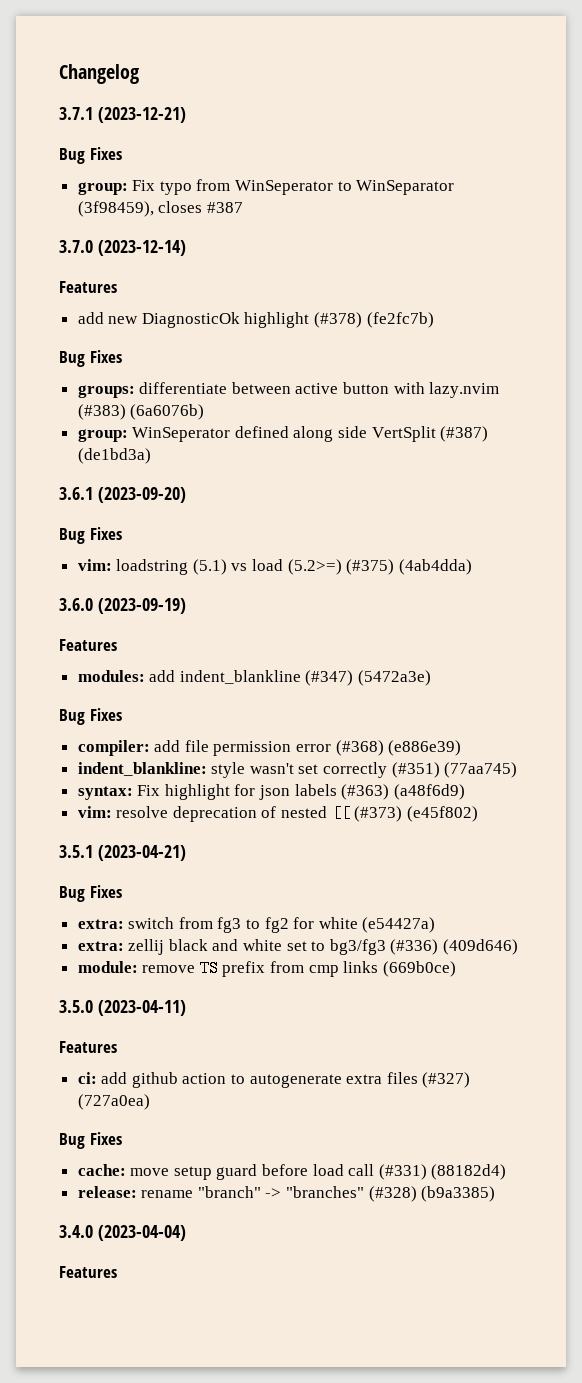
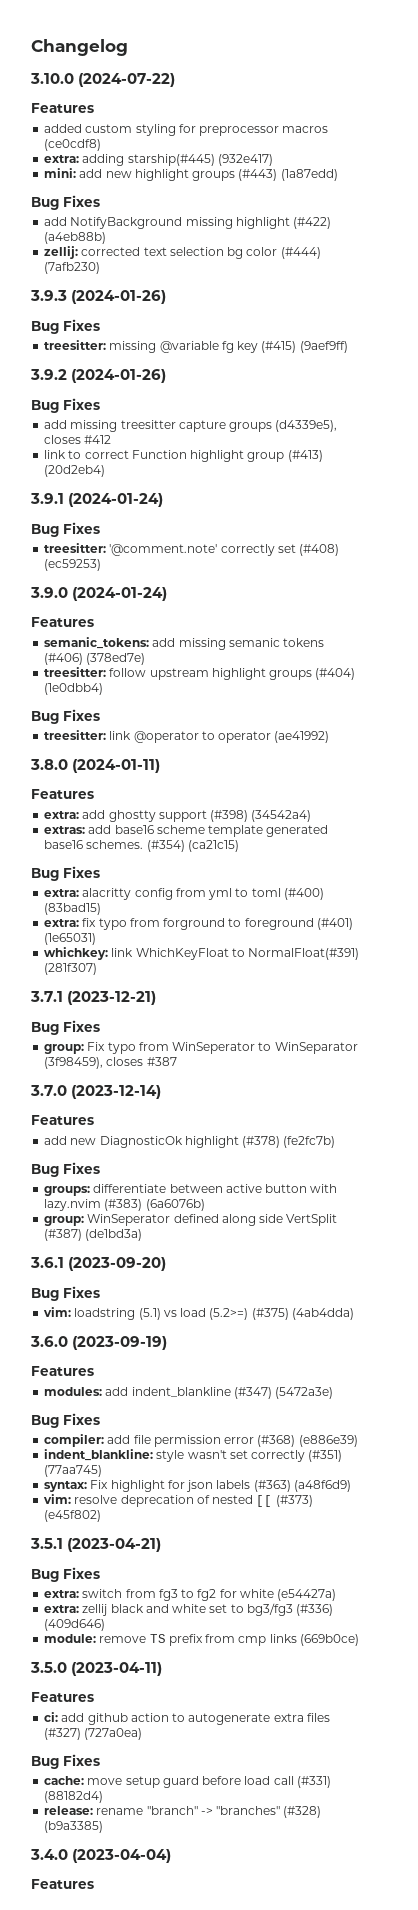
+ 3.10.0 (2024-07-22)
+ Features
+ added custom styling for preprocessor macros (ce0cdf8)
+ extra: adding starship(#445) (932e417)
+ mini: add new highlight groups (#443) (1a87edd)
+ Bug Fixes
+ add NotifyBackground missing highlight (#422) (a4eb88b)
+ zellij: corrected text selection bg color (#444) (7afb230)
+ 3.9.3 (2024-01-26)
+ Bug Fixes
+ treesitter: missing @variable fg key (#415) (9aef9ff)
+ 3.9.2 (2024-01-26)
+ Bug Fixes
+ add missing treesitter capture groups (d4339e5), closes #412
+ link to correct Function highlight group (#413) (20d2eb4)
+ 3.9.1 (2024-01-24)
+ Bug Fixes
+ treesitter: '@comment.note' correctly set (#408) (ec59253)
+ 3.9.0 (2024-01-24)
+ Features
+ semanic_tokens: add missing semanic tokens (#406) (378ed7e)
+ treesitter: follow upstream highlight groups (#404) (1e0dbb4)
+ Bug Fixes
+ treesitter: link @operator to operator (ae41992)
+ 3.8.0 (2024-01-11)
+ Features
+ extra: add ghostty support (#398) (34542a4)
+ extras: add base16 scheme template generated base16 schemes. (#354) (ca21c15)
+ Bug Fixes
+ extra: alacritty config from yml to toml (#400) (83bad15)
+ extra: fix typo from forground to foreground (#401) (1e65031)
+ whichkey: link WhichKeyFloat to NormalFloat(#391) (281f307)

